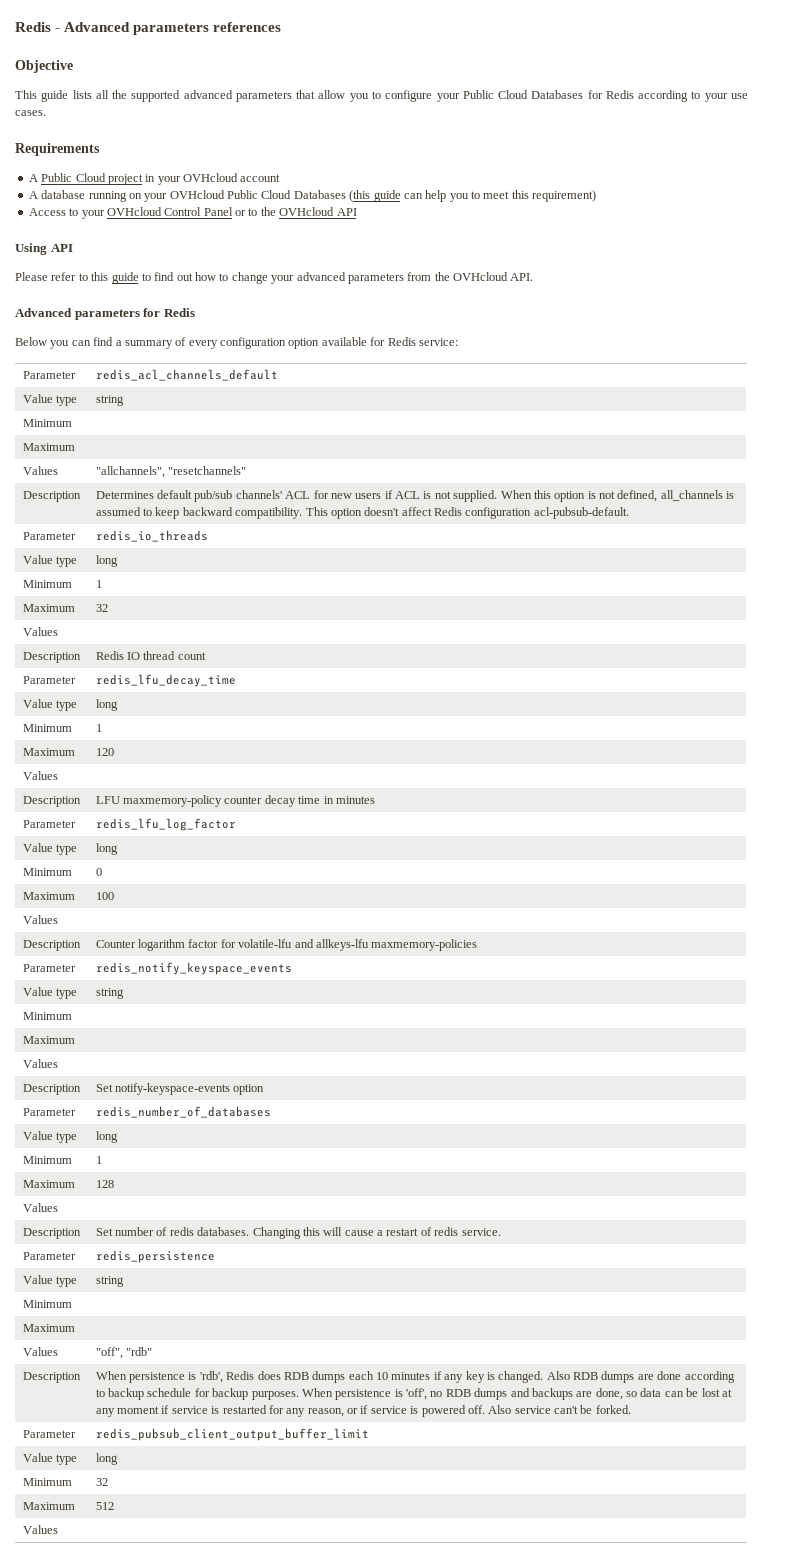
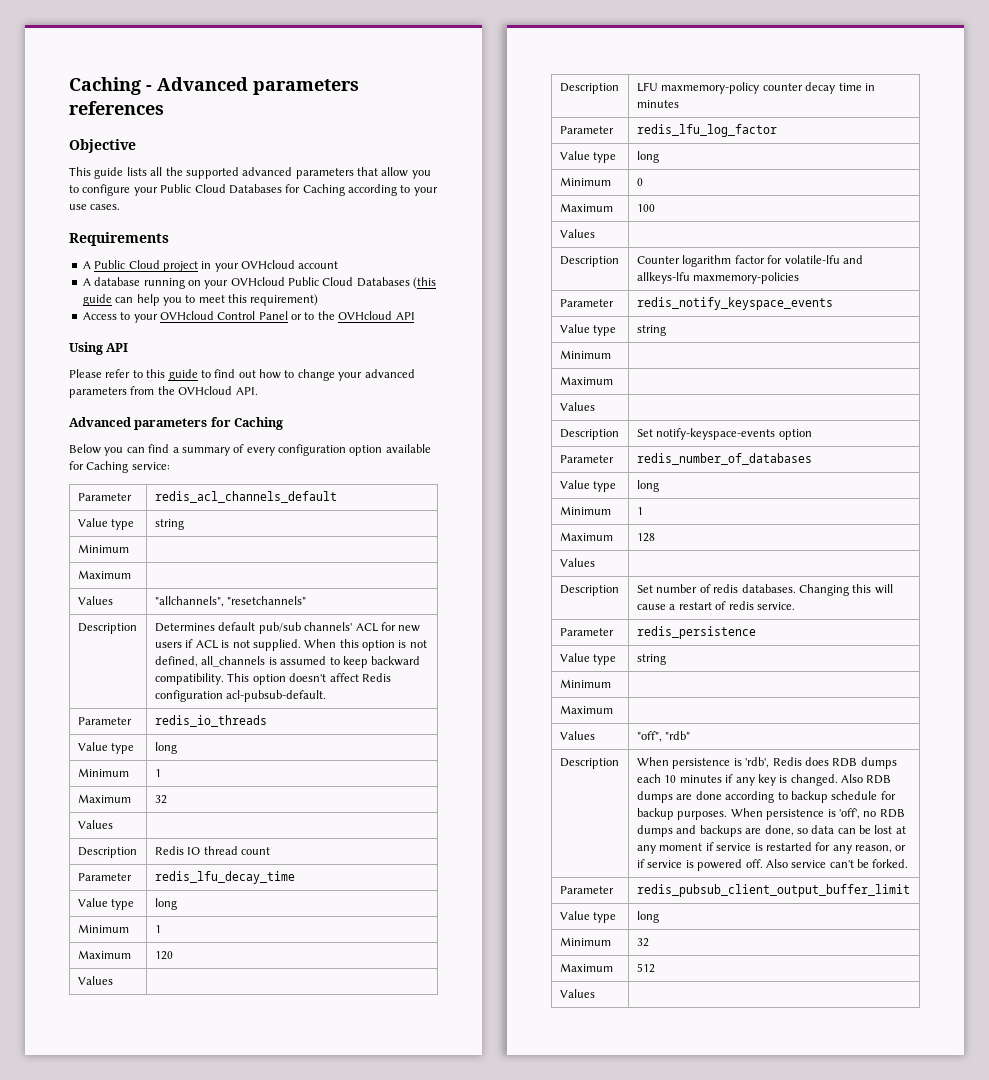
- Redis - Advanced parameters references
+ Caching - Advanced parameters references
- This guide lists all the supported advanced parameters that allow you to configure your Public Cloud Databases for Redis according to your use cases.
+ This guide lists all the supported advanced parameters that allow you to configure your Public Cloud Databases for Caching according to your use cases.
- Advanced parameters for Redis
+ Advanced parameters for Caching
- Below you can find a summary of every configuration option available for Redis service:
+ Below you can find a summary of every configuration option available for Caching service:

